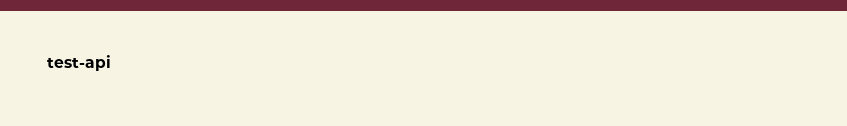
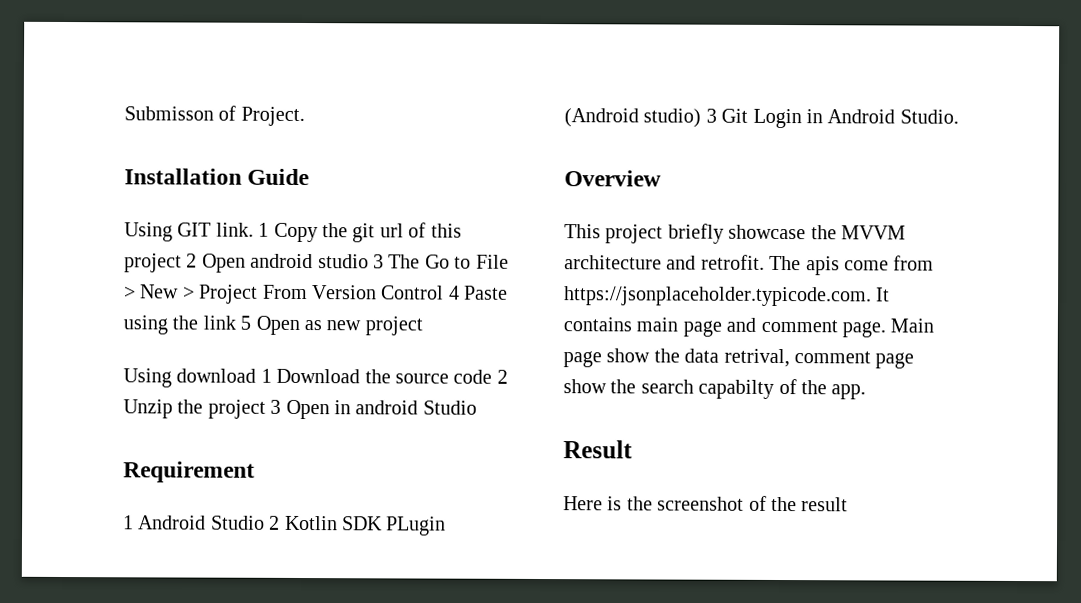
- test-api
+ Submisson of Project.
+ Installation Guide
+ Using GIT link. 1 Copy the git url of this project 2 Open android studio 3 The Go to File > New > Project From Version Control 4 Paste using the link 5 Open as new project
+ Using download 1 Download the source code 2 Unzip the project 3 Open in android Studio
+ Requirement
+ 1 Android Studio 2 Kotlin SDK PLugin (Android studio) 3 Git Login in Android Studio.
+ Overview
+ This project briefly showcase the MVVM architecture and retrofit. The apis come from https://jsonplaceholder.typicode.com. It contains main page and comment page. Main page show the data retrival, comment page show the search capabilty of the app.
+ Result
+ Here is the screenshot of the result

